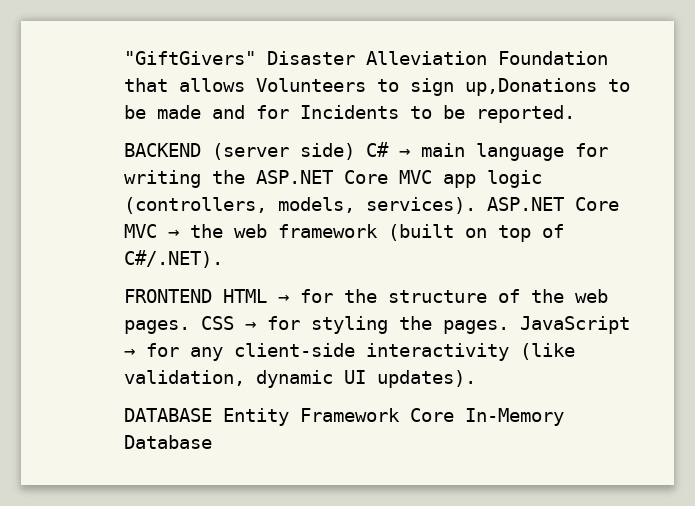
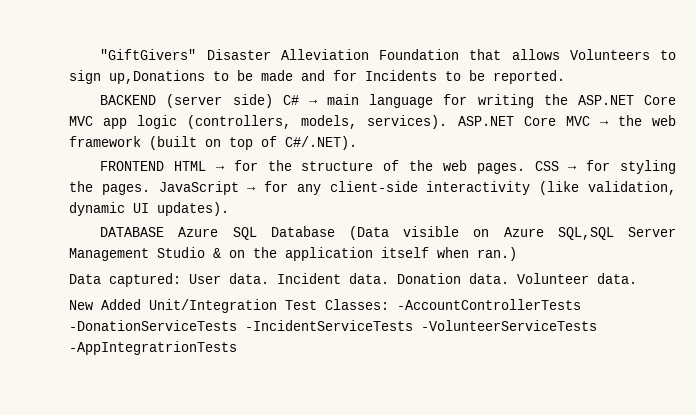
- DATABASE Entity Framework Core In-Memory Database
+ DATABASE Azure SQL Database (Data visible on Azure SQL,SQL Server Management Studio & on the application itself when ran.)
+ Data captured: User data. Incident data. Donation data. Volunteer data.
+ New Added Unit/Integration Test Classes: -AccountControllerTests -DonationServiceTests -IncidentServiceTests -VolunteerServiceTests -AppIntegratrionTests

